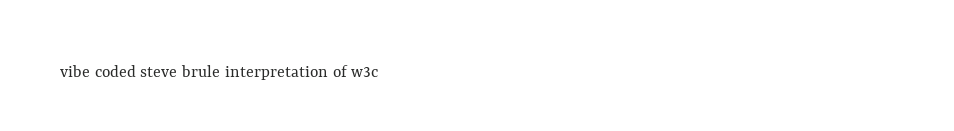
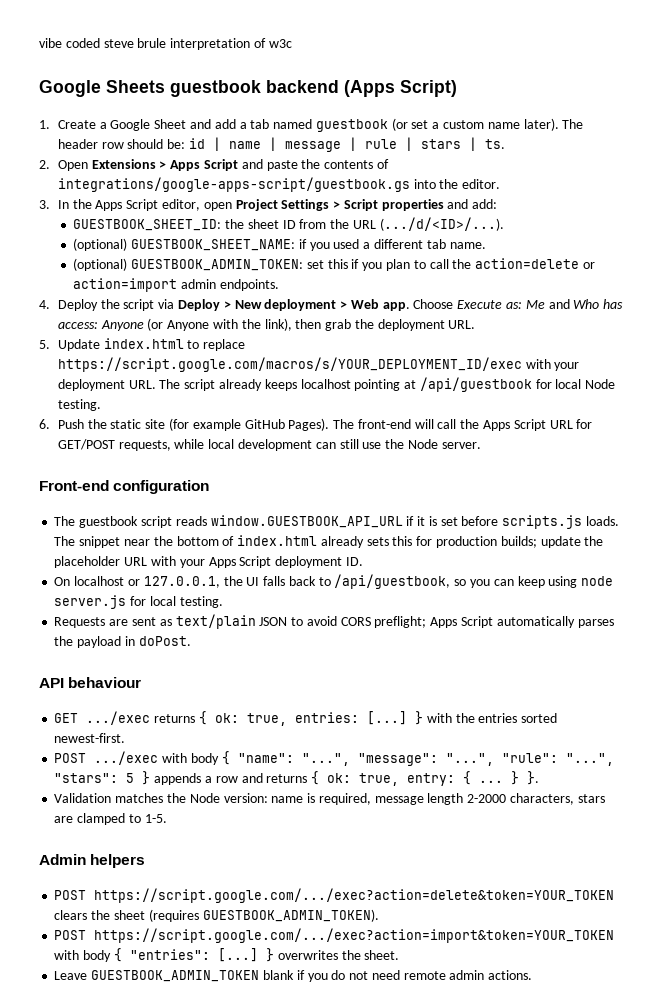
+ Google Sheets guestbook backend (Apps Script)
+ 1. Create a Google Sheet and add a tab named guestbook (or set a custom name later). The header row should be: id | name | message | rule | stars | ts.
+ 2. Open Extensions > Apps Script and paste the contents of integrations/google-apps-script/guestbook.gs into the editor.
+ 3. In the Apps Script editor, open Project Settings > Script properties and add:
+ GUESTBOOK_SHEET_ID: the sheet ID from the URL (.../d/<ID>/...).
+ (optional) GUESTBOOK_SHEET_NAME: if you used a different tab name.
+ (optional) GUESTBOOK_ADMIN_TOKEN: set this if you plan to call the action=delete or action=import admin endpoints.
+ 4. Deploy the script via Deploy > New deployment > Web app. Choose Execute as: Me and Who has access: Anyone (or Anyone with the link), then grab the deployment URL.
+ 5. Update index.html to replace https://script.google.com/macros/s/YOUR_DEPLOYMENT_ID/exec with your deployment URL. The script already keeps localhost pointing at /api/guestbook for local Node testing.
+ 6. Push the static site (for example GitHub Pages). The front-end will call the Apps Script URL for GET/POST requests, while local development can still use the Node server.
+ Front-end configuration
+ The guestbook script reads window.GUESTBOOK_API_URL if it is set before scripts.js loads. The snippet near the bottom of index.html already sets this for production builds; update the placeholder URL with your Apps Script deployment ID.
+ On localhost or 127.0.0.1, the UI falls back to /api/guestbook, so you can keep using node server.js for local testing.
+ Requests are sent as text/plain JSON to avoid CORS preflight; Apps Script automatically parses the payload in doPost.
+ API behaviour
+ GET .../exec returns { ok: true, entries: [...] } with the entries sorted newest-first.
+ POST .../exec with body { "name": "...", "message": "...", "rule": "...", "stars": 5 } appends a row and returns { ok: true, entry: { ... } }.
+ Validation matches the Node version: name is required, message length 2-2000 characters, stars are clamped to 1-5.
+ Admin helpers
+ POST https://script.google.com/.../exec?action=delete&token=YOUR_TOKEN clears the sheet (requires GUESTBOOK_ADMIN_TOKEN).
+ POST https://script.google.com/.../exec?action=import&token=YOUR_TOKEN with body { "entries": [...] } overwrites the sheet.
+ Leave GUESTBOOK_ADMIN_TOKEN blank if you do not need remote admin actions.

